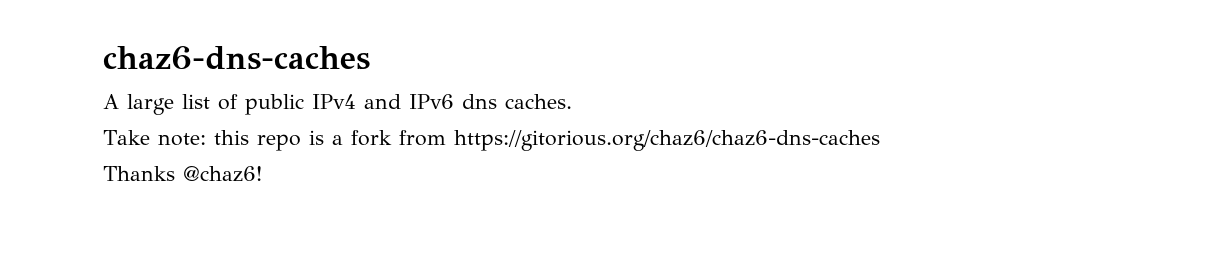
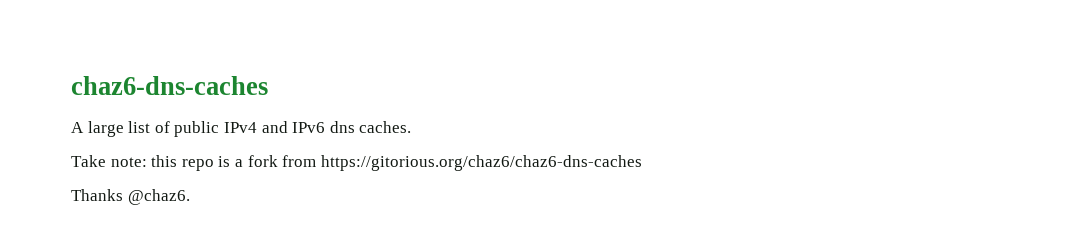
- Thanks @chaz6!
+ Thanks @chaz6.

